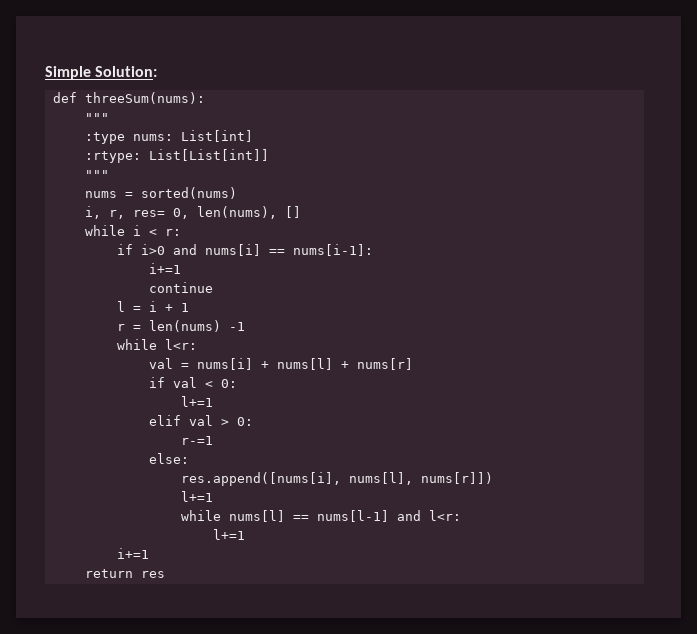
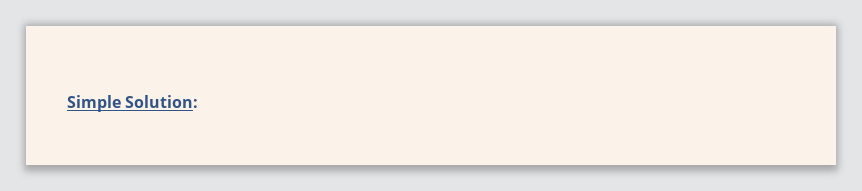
- def threeSum(nums):
- """
- :type nums: List[int]
- :rtype: List[List[int]]
- """
- nums = sorted(nums)
- i, r, res= 0, len(nums), []
- while i < r:
- if i>0 and nums[i] == nums[i-1]:
- i+=1
- continue
- l = i + 1
- r = len(nums) -1
- while l<r:
- val = nums[i] + nums[l] + nums[r]
- if val < 0:
- l+=1
- elif val > 0:
- r-=1
- else:
- res.append([nums[i], nums[l], nums[r]])
- l+=1
- while nums[l] == nums[l-1] and l<r:
- l+=1
- i+=1
- return res

